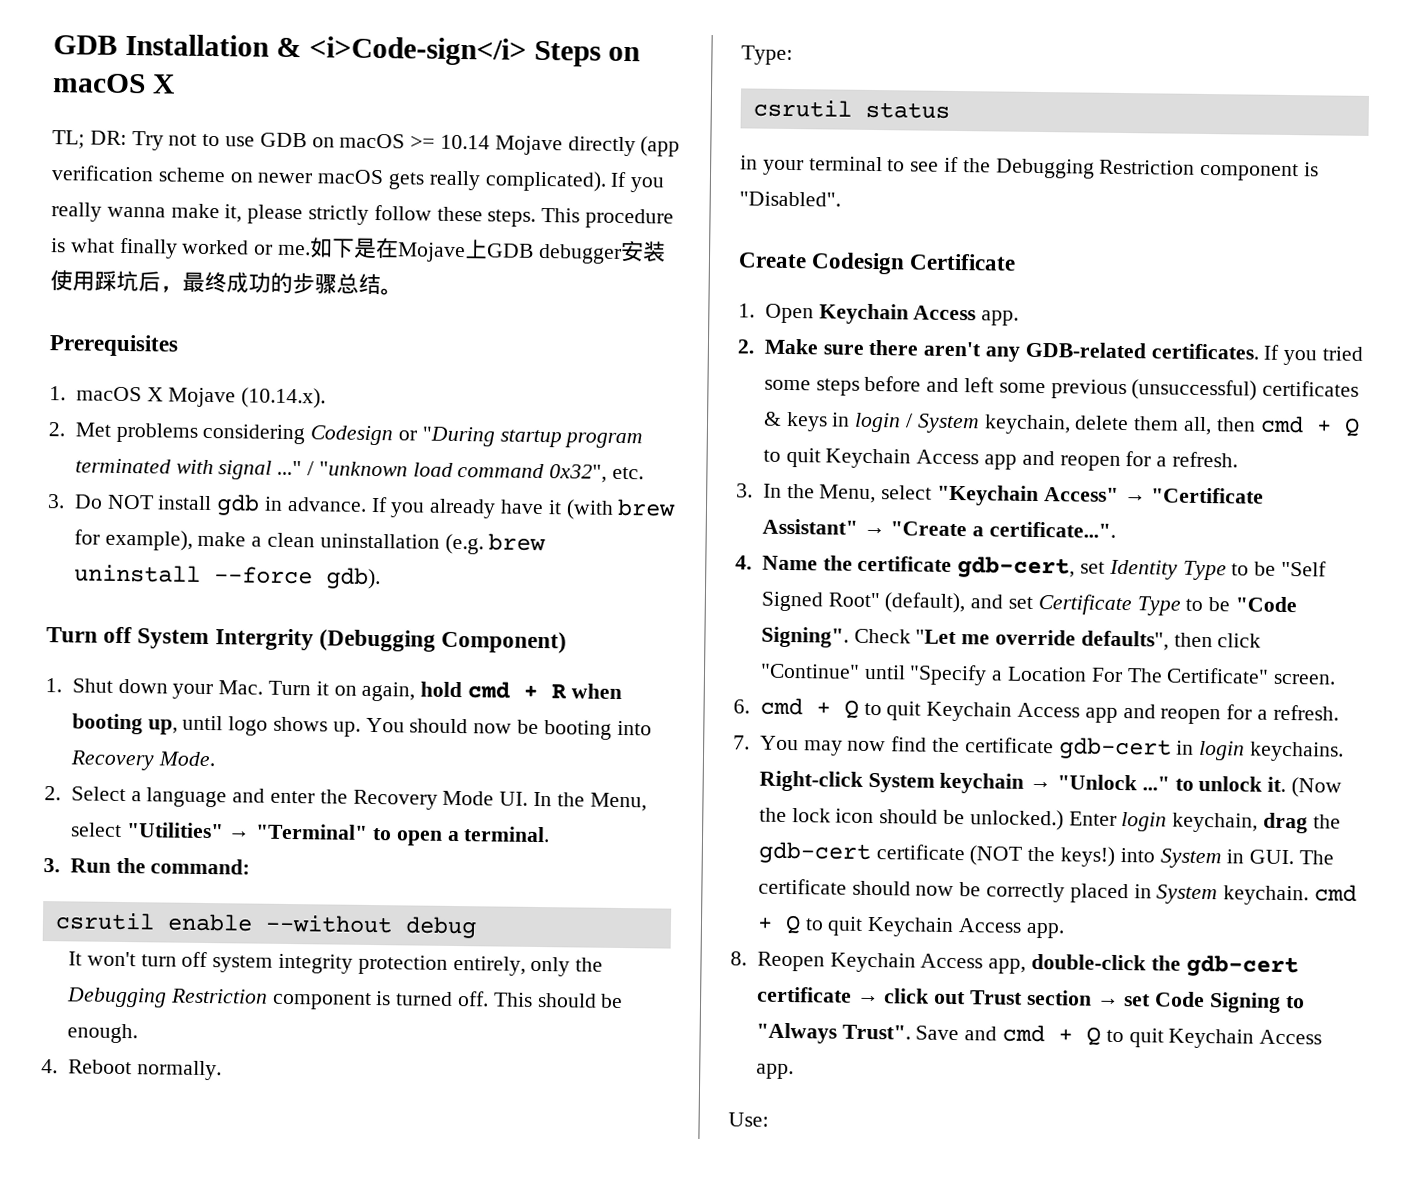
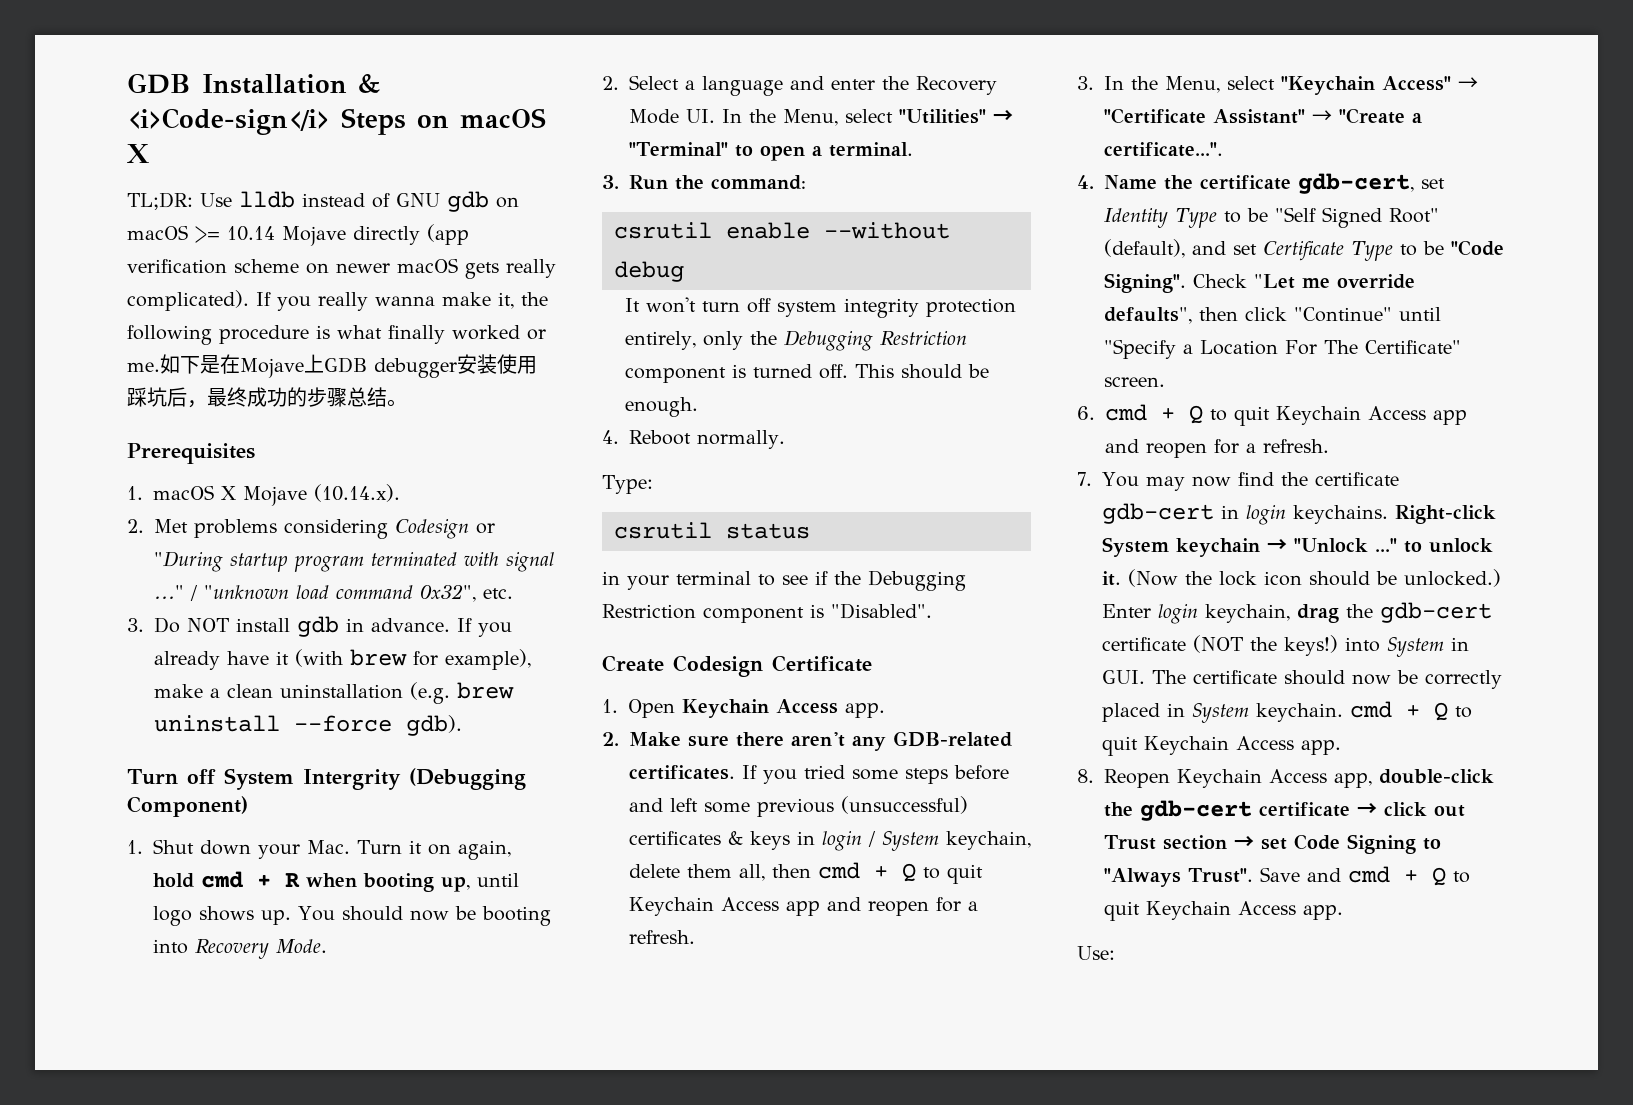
- TL; DR: Try not to use GDB on macOS >= 10.14 Mojave directly (app verification scheme on newer macOS gets really complicated).
+ TL;DR: Use lldb instead of GNU gdb on macOS >= 10.14 Mojave directly (app verification scheme on newer macOS gets really complicated).
- If you really wanna make it, please strictly follow these steps. This procedure is what finally worked or me.
+ If you really wanna make it, the following procedure is what finally worked or me.

